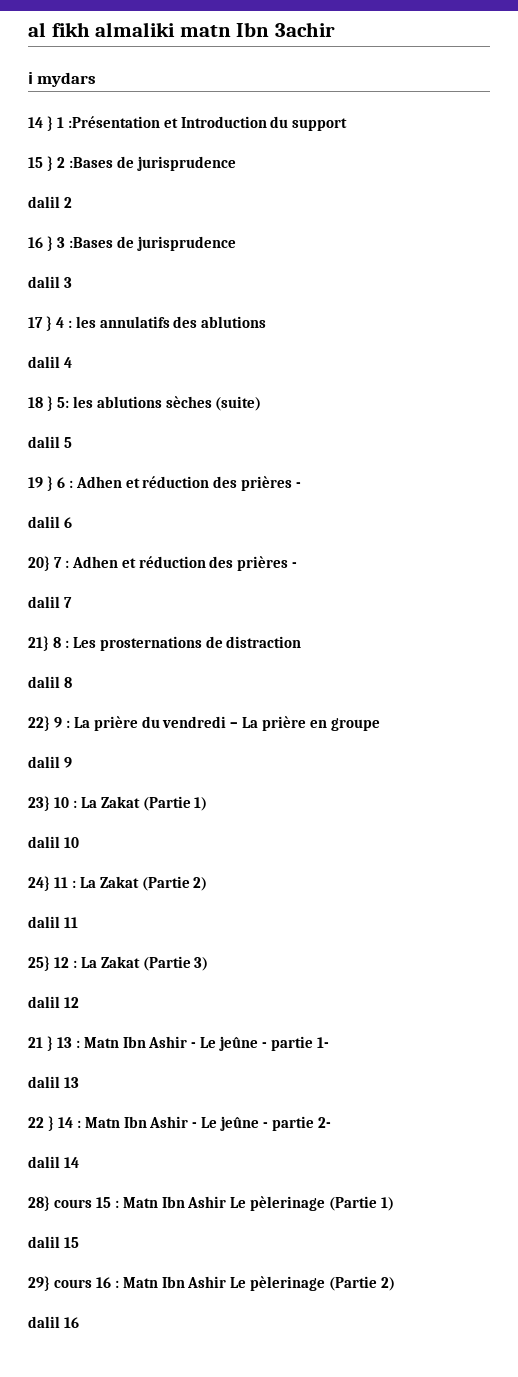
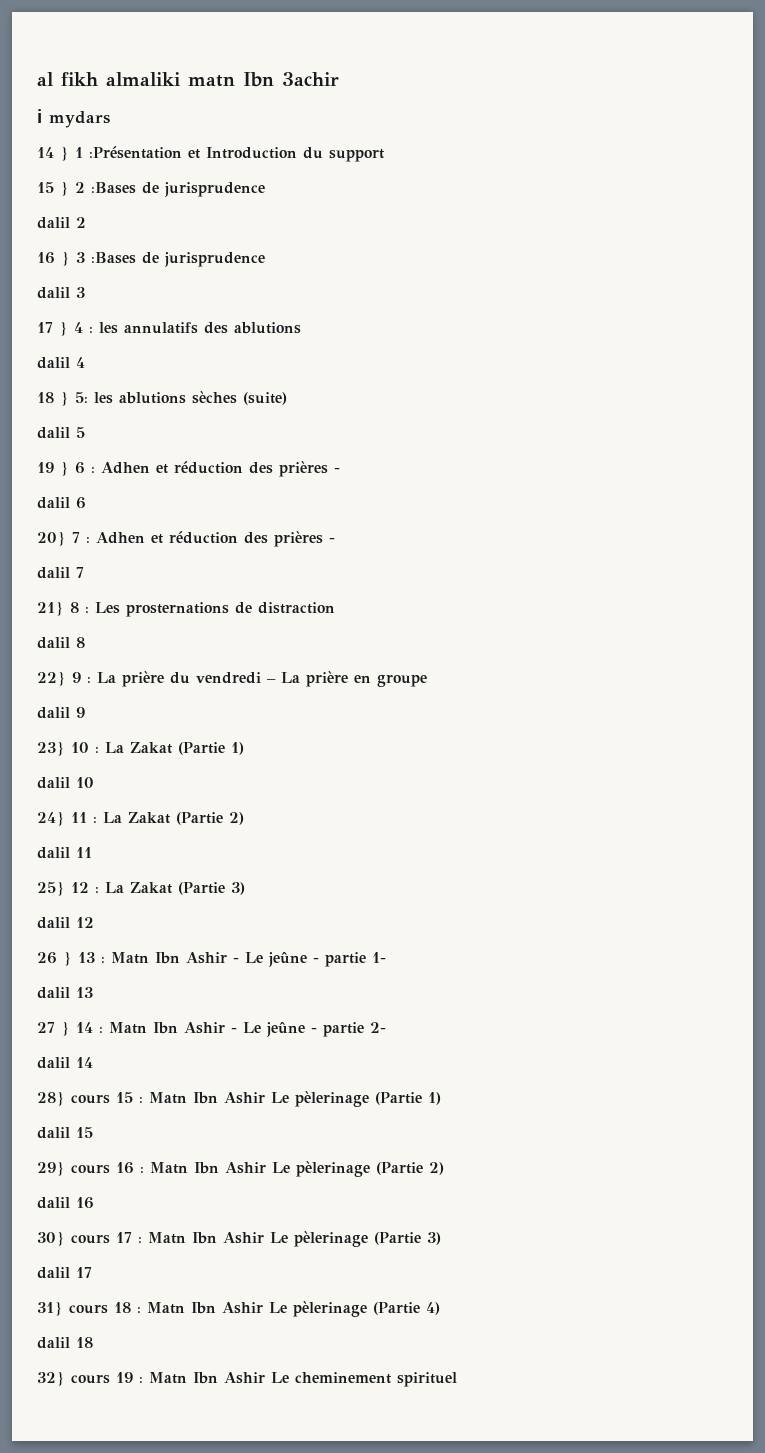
- 21 } 13 : Matn Ibn Ashir - Le jeûne - partie 1-
+ 26 } 13 : Matn Ibn Ashir - Le jeûne - partie 1-
- 22 } 14 : Matn Ibn Ashir - Le jeûne - partie 2-
+ 27 } 14 : Matn Ibn Ashir - Le jeûne - partie 2-
+ 30} cours 17 : Matn Ibn Ashir Le pèlerinage (Partie 3)
+ dalil 17
+ 31} cours 18 : Matn Ibn Ashir Le pèlerinage (Partie 4)
+ dalil 18
+ 32} cours 19 : Matn Ibn Ashir Le cheminement spirituel

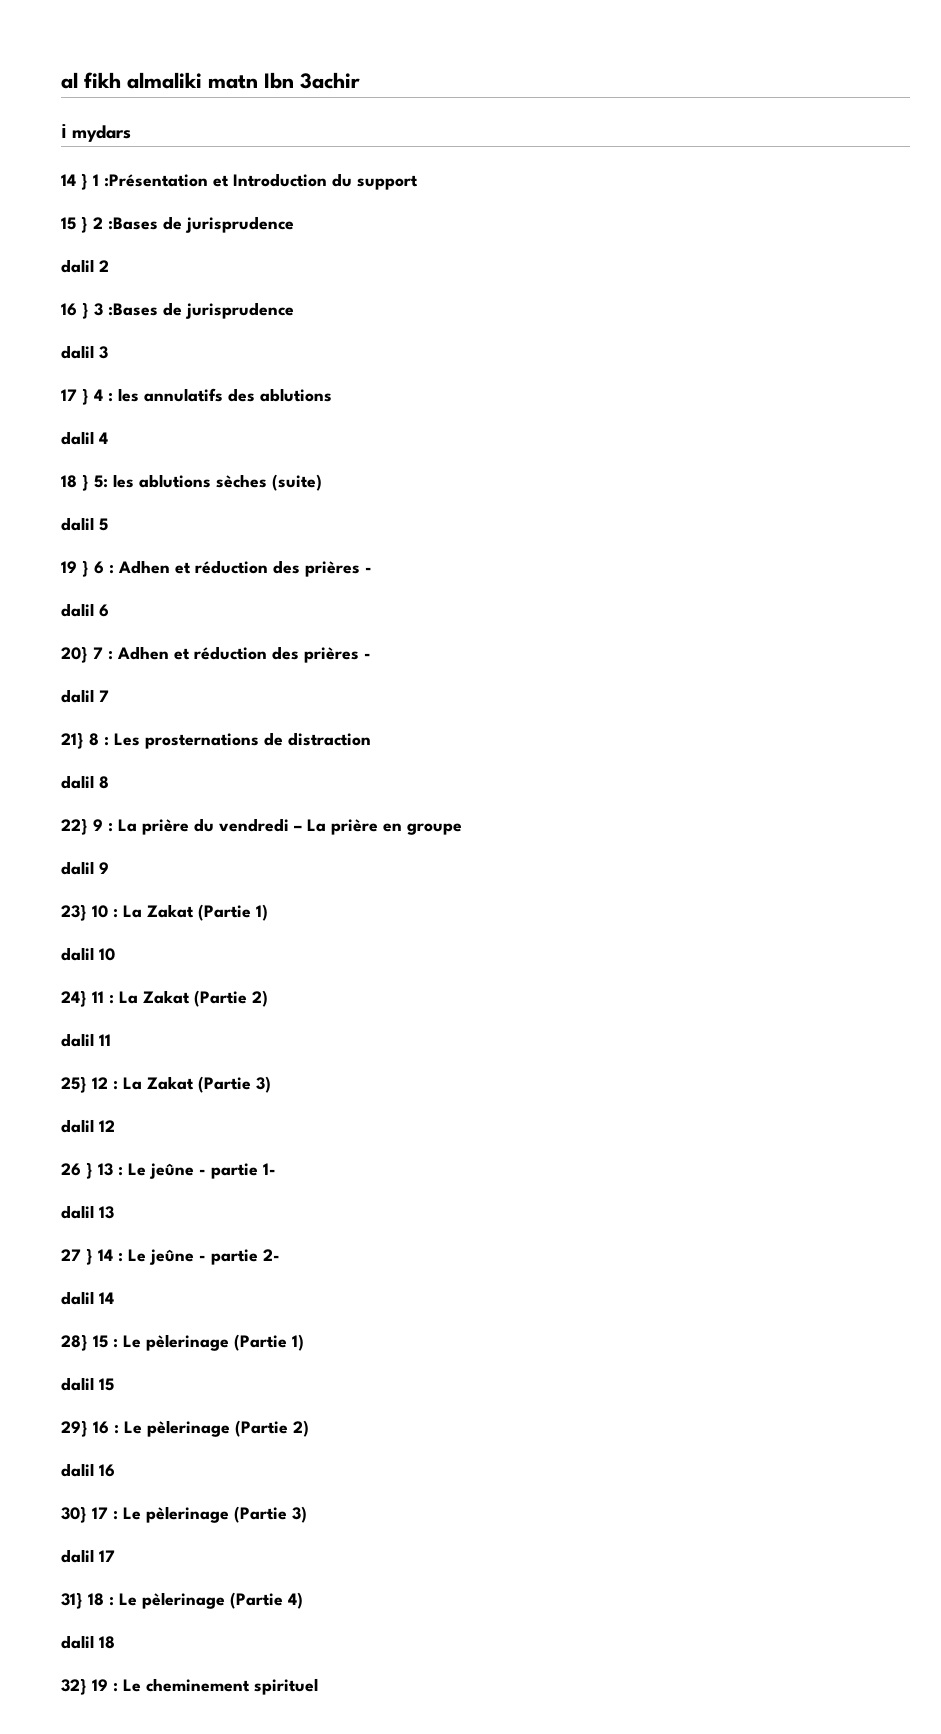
- 26 } 13 : Matn Ibn Ashir - Le jeûne - partie 1-
+ 26 } 13 : Le jeûne - partie 1-
- 27 } 14 : Matn Ibn Ashir - Le jeûne - partie 2-
+ 27 } 14 : Le jeûne - partie 2-
- 28} cours 15 : Matn Ibn Ashir Le pèlerinage (Partie 1)
+ 28} 15 : Le pèlerinage (Partie 1)
- 29} cours 16 : Matn Ibn Ashir Le pèlerinage (Partie 2)
+ 29} 16 : Le pèlerinage (Partie 2)
- 30} cours 17 : Matn Ibn Ashir Le pèlerinage (Partie 3)
+ 30} 17 : Le pèlerinage (Partie 3)
- 31} cours 18 : Matn Ibn Ashir Le pèlerinage (Partie 4)
+ 31} 18 : Le pèlerinage (Partie 4)
- 32} cours 19 : Matn Ibn Ashir Le cheminement spirituel
+ 32} 19 : Le cheminement spirituel

